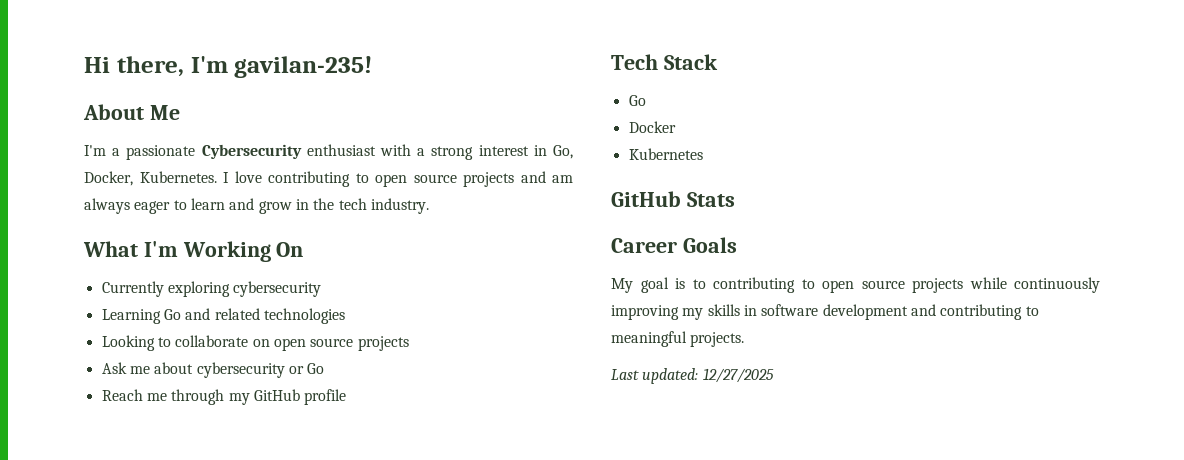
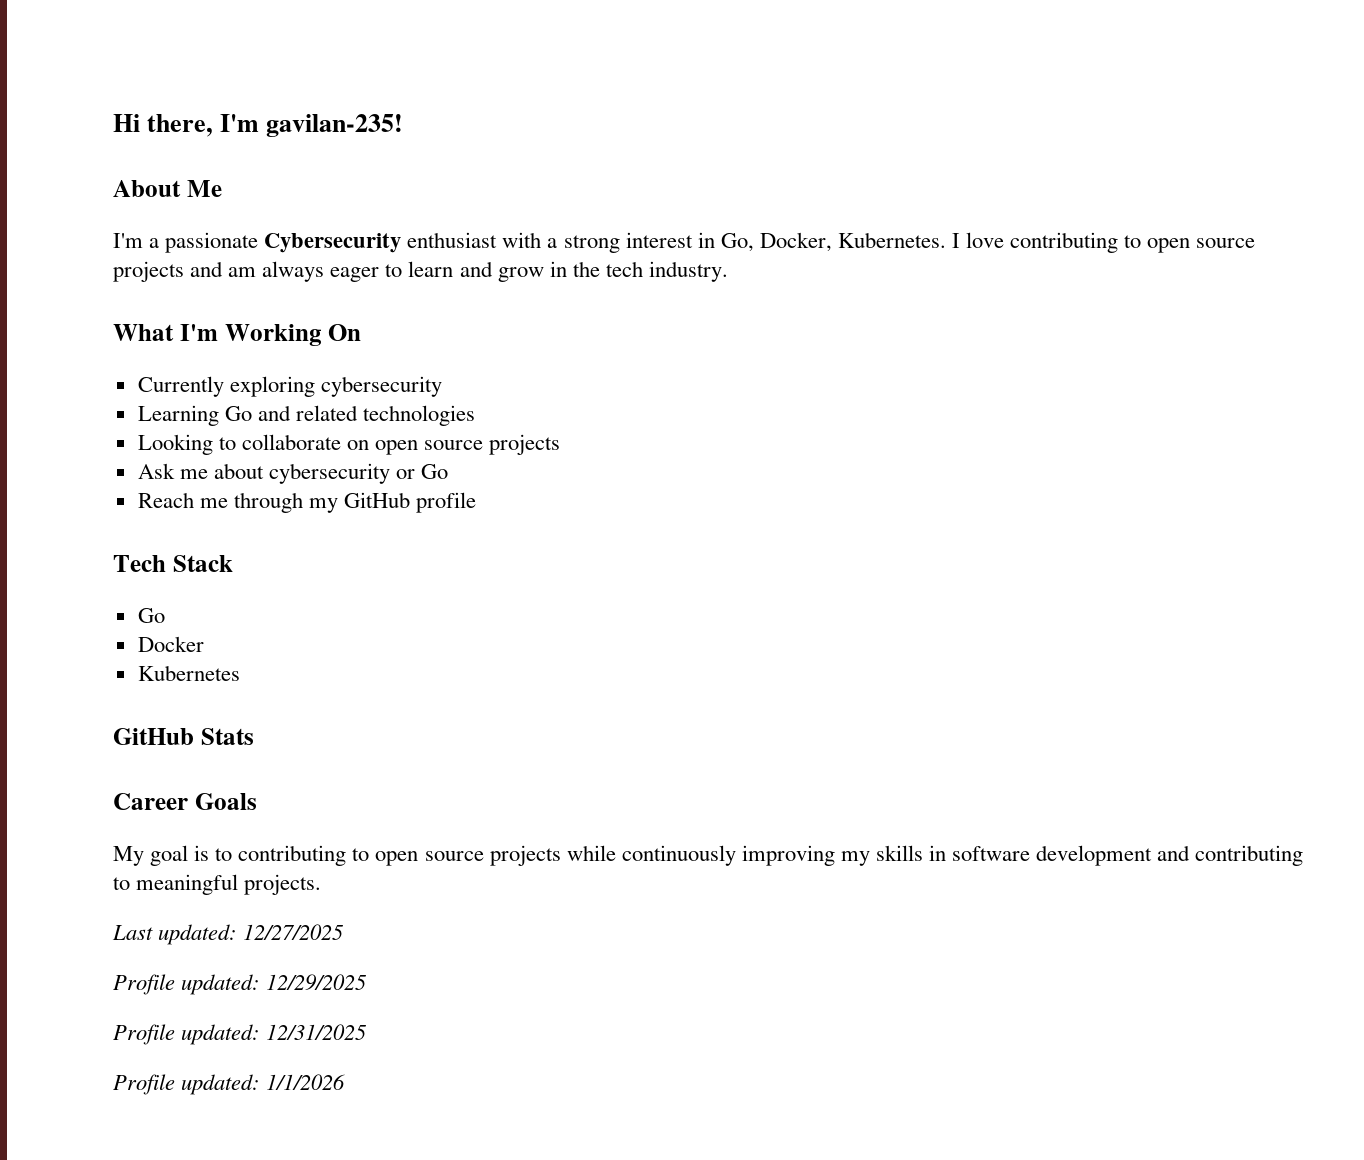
+ Profile updated: 12/29/2025
+ Profile updated: 12/31/2025
+ Profile updated: 1/1/2026

